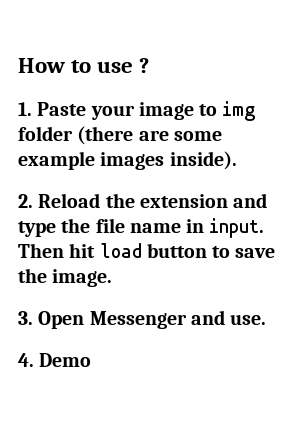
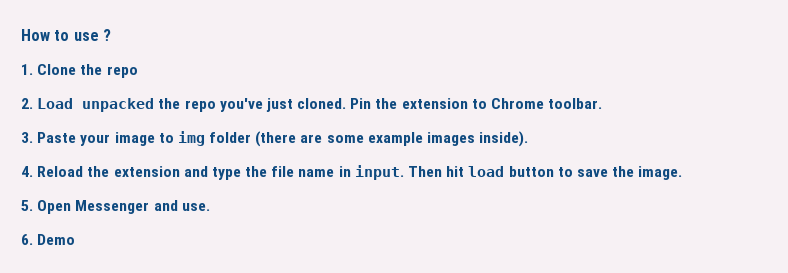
- 1. Paste your image to img folder (there are some example images inside).
+ 1. Clone the repo
+ 2. Load unpacked the repo you've just cloned. Pin the extension to Chrome toolbar.
+ 3. Paste your image to img folder (there are some example images inside).
- 2. Reload the extension and type the file name in input.
+ 4. Reload the extension and type the file name in input.
- 3. Open Messenger and use.
+ 5. Open Messenger and use.
- 4. Demo
+ 6. Demo

